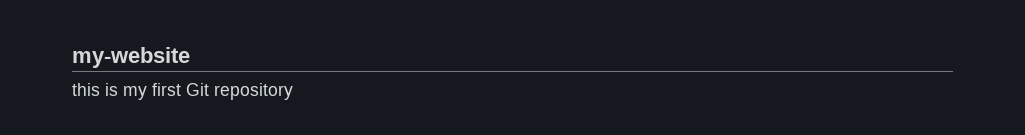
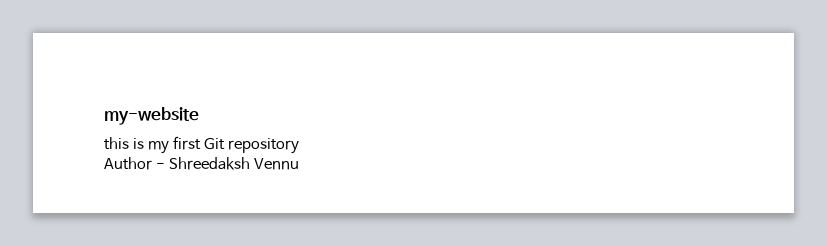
+ Author - Shreedaksh Vennu

